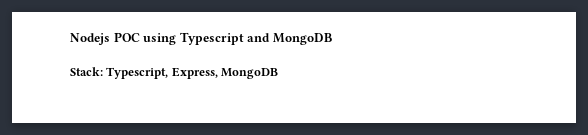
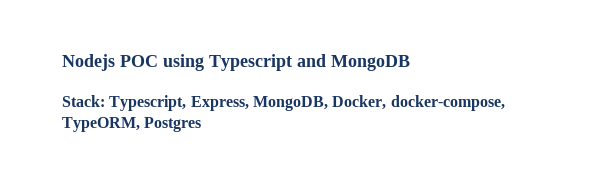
- Stack: Typescript, Express, MongoDB
+ Stack: Typescript, Express, MongoDB, Docker, docker-compose, TypeORM, Postgres

